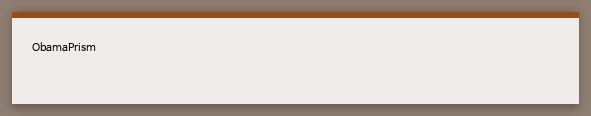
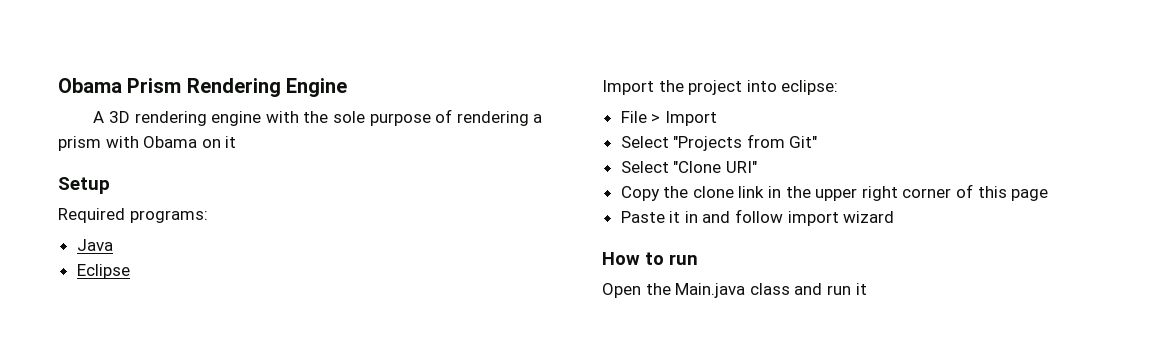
- ObamaPrism
+ Obama Prism Rendering Engine
+ A 3D rendering engine with the sole purpose of rendering a prism with Obama on it
+ Setup
+ Required programs:
+ Java
+ Eclipse
+ Import the project into eclipse:
+ File > Import
+ Select "Projects from Git"
+ Select "Clone URI"
+ Copy the clone link in the upper right corner of this page
+ Paste it in and follow import wizard
+ How to run
+ Open the Main.java class and run it

